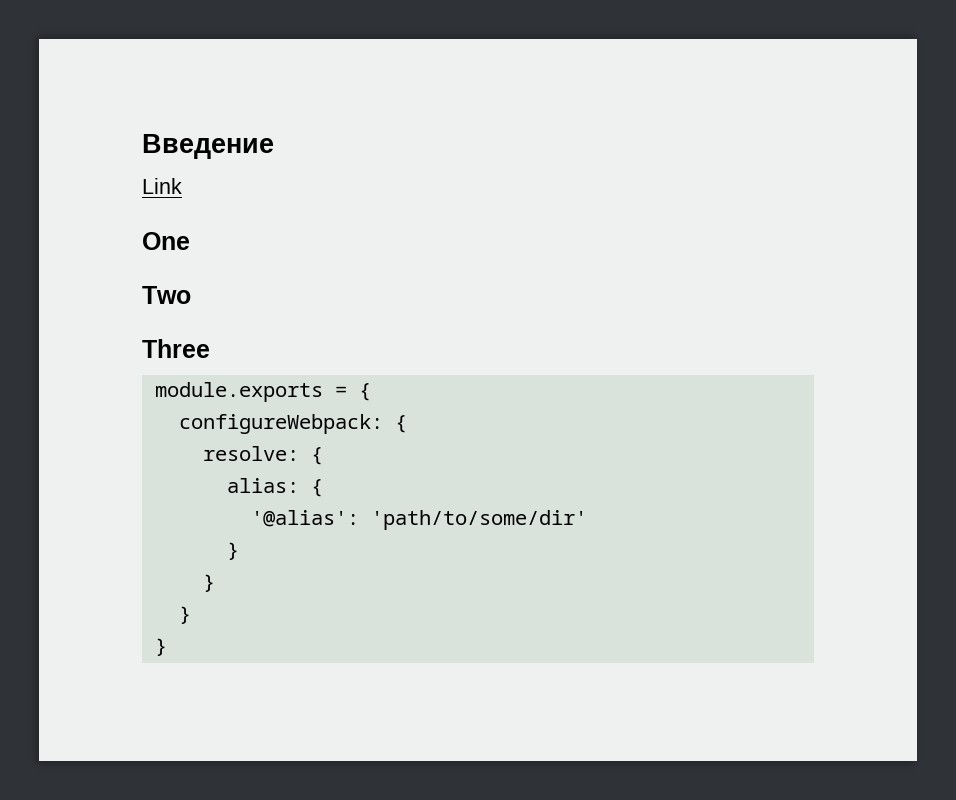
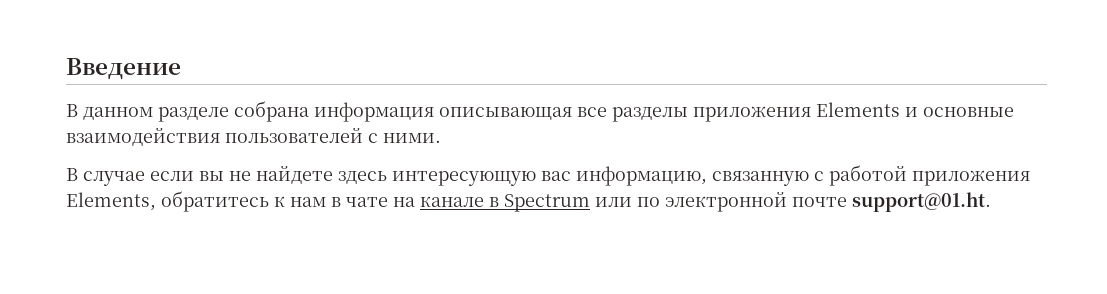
- Link
- One
- Two
- Three
- module.exports = {
- configureWebpack: {
- resolve: {
- alias: {
- '@alias': 'path/to/some/dir'
- }
- }
- }
- }
+ В данном разделе собрана информация описывающая все разделы приложения Elements и основные взаимодействия пользователей с ними.
+ В случае если вы не найдете здесь интересующую вас информацию, связанную с работой приложения Elements, обратитесь к нам в чате на канале в Spectrum или по электронной почте support@01.ht.

